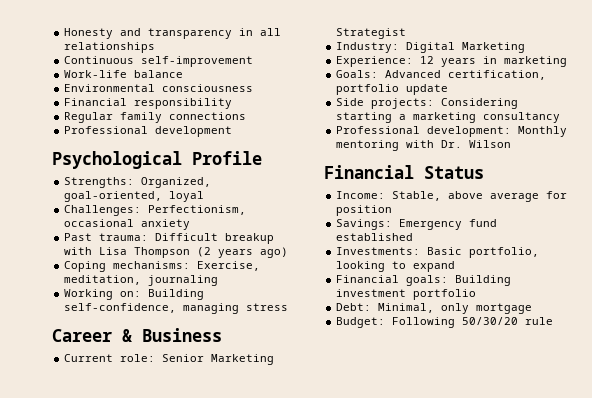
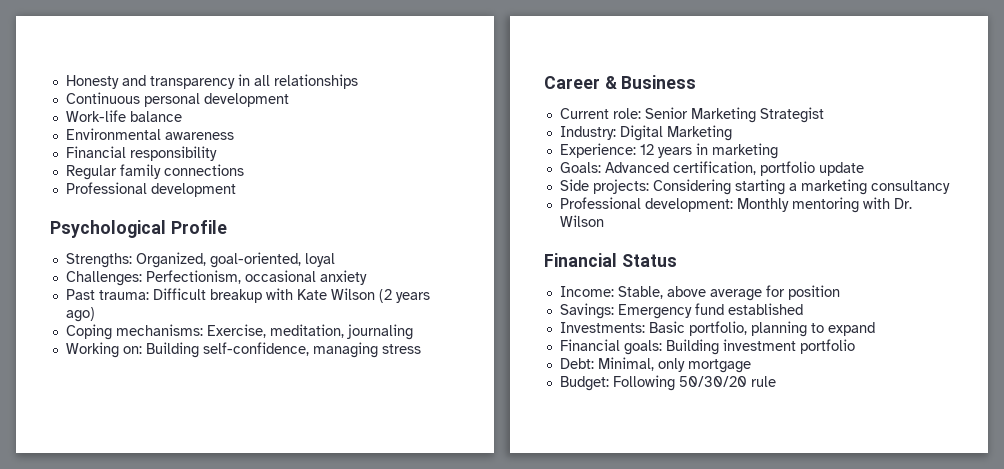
- Continuous self-improvement
+ Continuous personal development
- Environmental consciousness
+ Environmental awareness
- Past trauma: Difficult breakup with Lisa Thompson (2 years ago)
+ Past trauma: Difficult breakup with Kate Wilson (2 years ago)
- Investments: Basic portfolio, looking to expand
+ Investments: Basic portfolio, planning to expand

